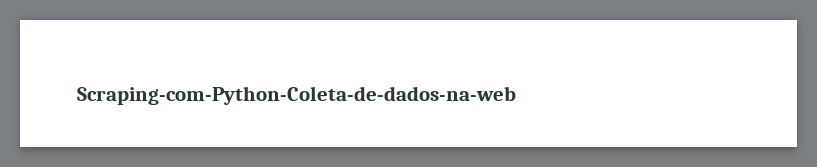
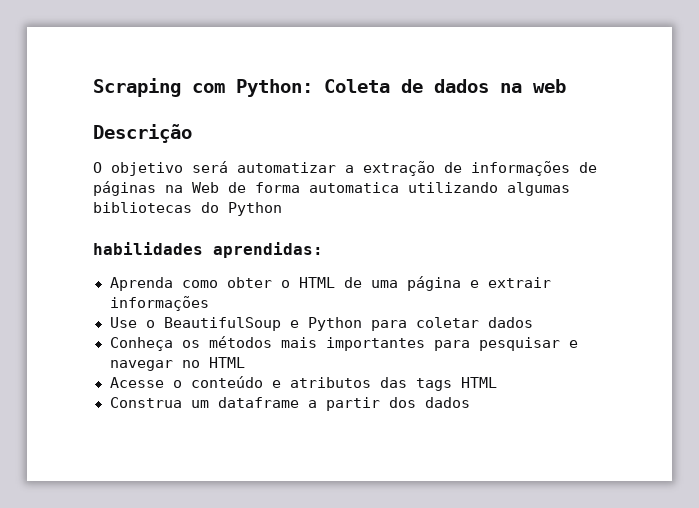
- Scraping-com-Python-Coleta-de-dados-na-web
+ Scraping com Python: Coleta de dados na web
+ Descrição
+ O objetivo será automatizar a extração de informações de páginas na Web de forma automatica utilizando algumas bibliotecas do Python
+ habilidades aprendidas:
+ Aprenda como obter o HTML de uma página e extrair informações
+ Use o BeautifulSoup e Python para coletar dados
+ Conheça os métodos mais importantes para pesquisar e navegar no HTML
+ Acesse o conteúdo e atributos das tags HTML
+ Construa um dataframe a partir dos dados

